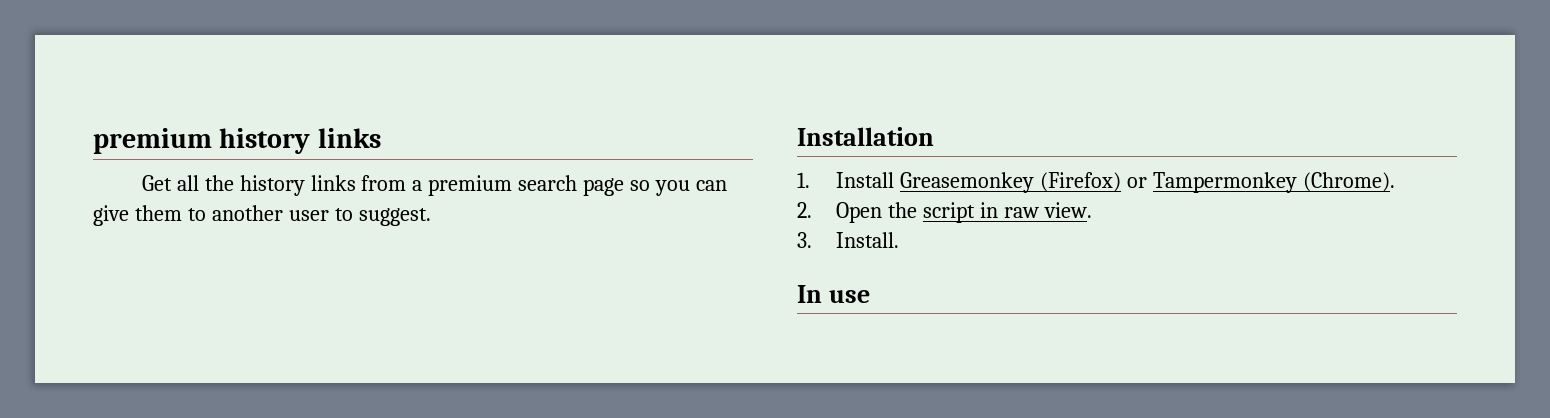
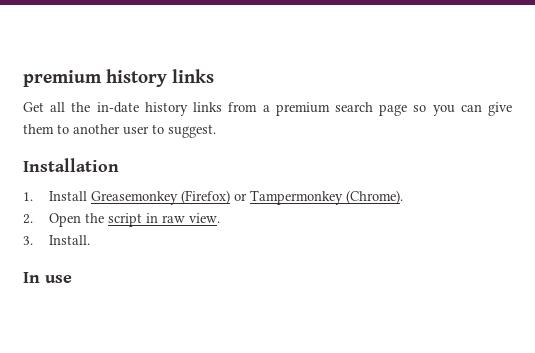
- Get all the history links from a premium search page so you can give them to another user to suggest.
+ Get all the in-date history links from a premium search page so you can give them to another user to suggest.

